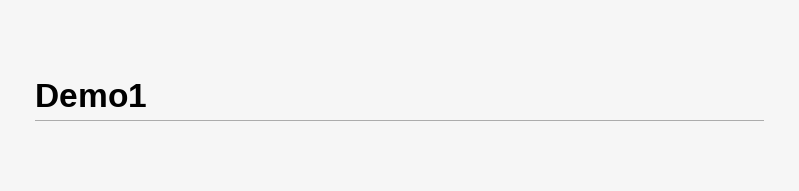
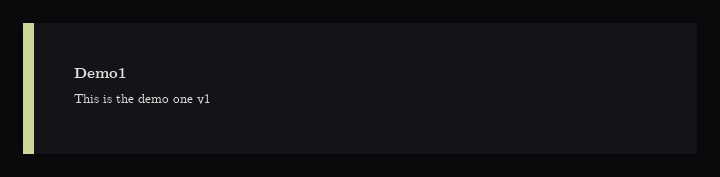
+ This is the demo one v1

